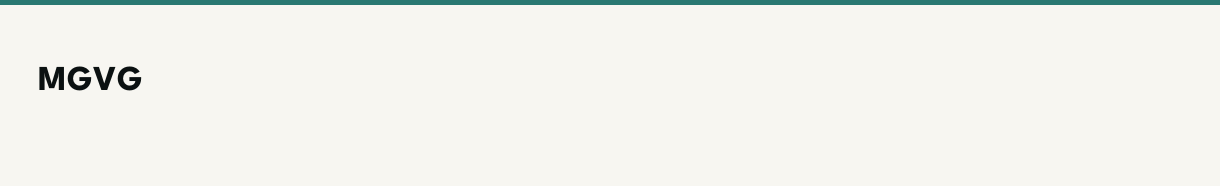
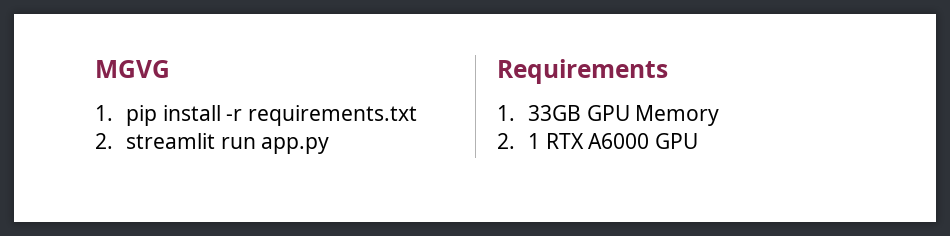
+ 1. pip install -r requirements.txt
+ 2. streamlit run app.py
+ Requirements
+ 1. 33GB GPU Memory
+ 2. 1 RTX A6000 GPU

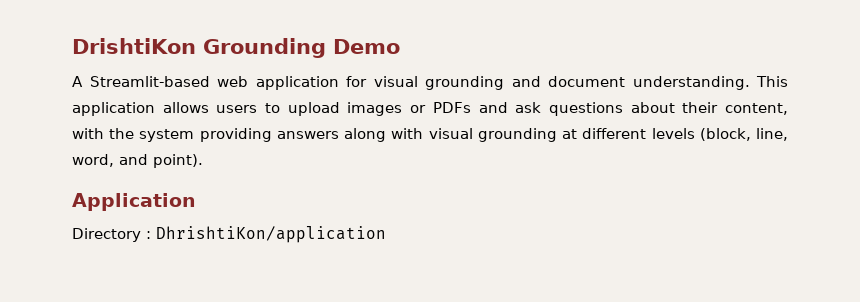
- MGVG
- 1. pip install -r requirements.txt
- 2. streamlit run app.py
- Requirements
- 1. 33GB GPU Memory
- 2. 1 RTX A6000 GPU
+ DrishtiKon Grounding Demo
+ A Streamlit-based web application for visual grounding and document understanding. This application allows users to upload images or PDFs and ask questions about their content, with the system providing answers along with visual grounding at different levels (block, line, word, and point).
+ Application
+ Directory : DhrishtiKon/application

